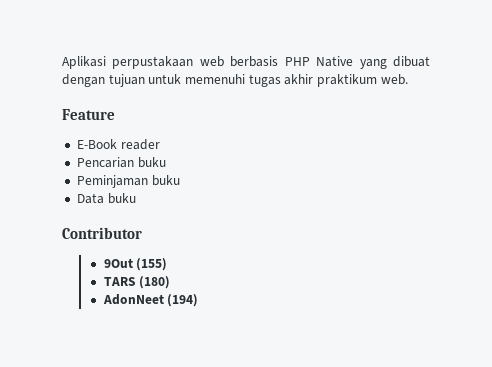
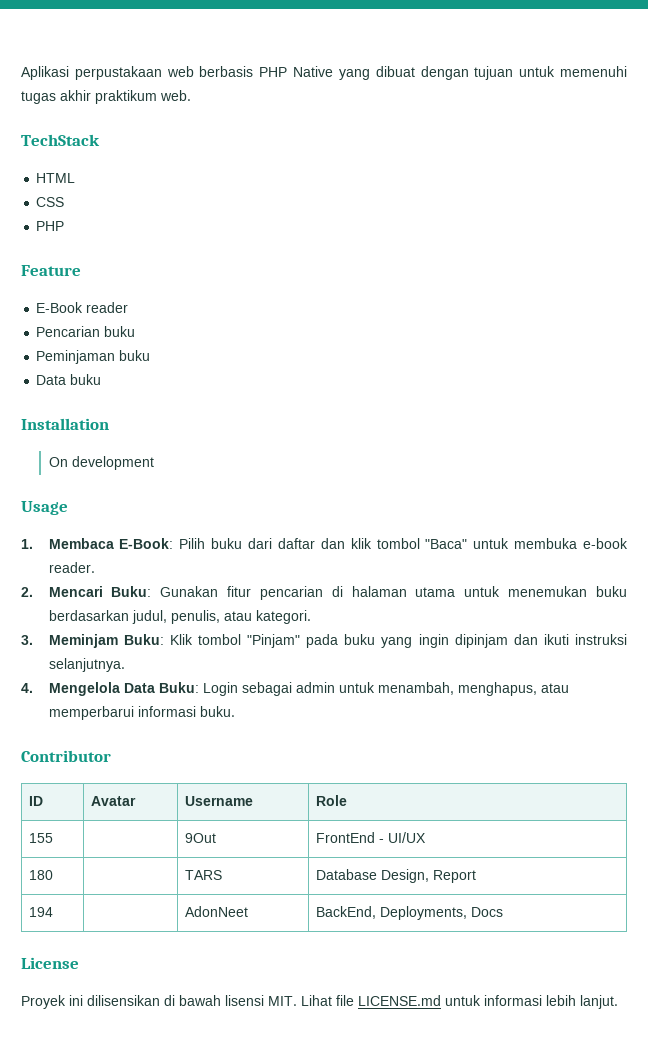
+ TechStack
+ HTML
+ CSS
+ PHP
+ Installation
+ On development
+ Usage
+ 1. Membaca E-Book: Pilih buku dari daftar dan klik tombol "Baca" untuk membuka e-book reader.
+ 2. Mencari Buku: Gunakan fitur pencarian di halaman utama untuk menemukan buku berdasarkan judul, penulis, atau kategori.
+ 3. Meminjam Buku: Klik tombol "Pinjam" pada buku yang ingin dipinjam dan ikuti instruksi selanjutnya.
+ 4. Mengelola Data Buku: Login sebagai admin untuk menambah, menghapus, atau memperbarui informasi buku.
  Contributor
- 9Out (155)
- TARS (180)
- AdonNeet (194)
+ ID | Avatar | Username | Role
+ 155 | | 9Out | FrontEnd - UI/UX
+ 180 | | TARS | Database Design, Report
+ 194 | | AdonNeet | BackEnd, Deployments, Docs
+ License
+ Proyek ini dilisensikan di bawah lisensi MIT. Lihat file LICENSE.md untuk informasi lebih lanjut.

